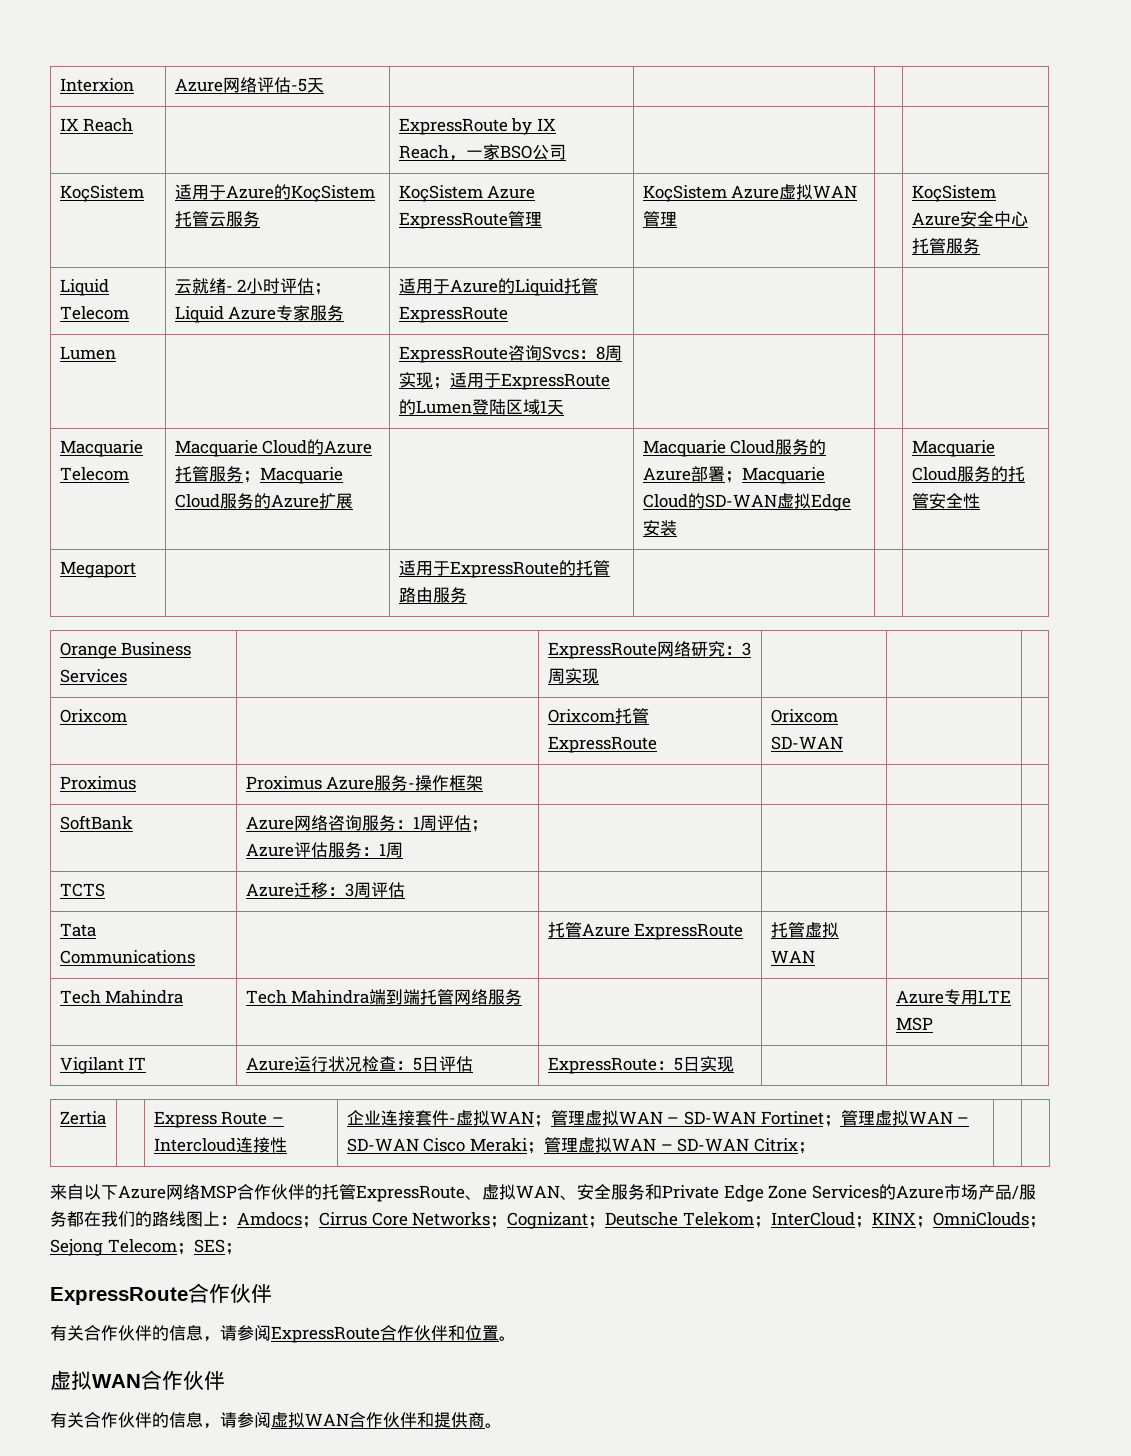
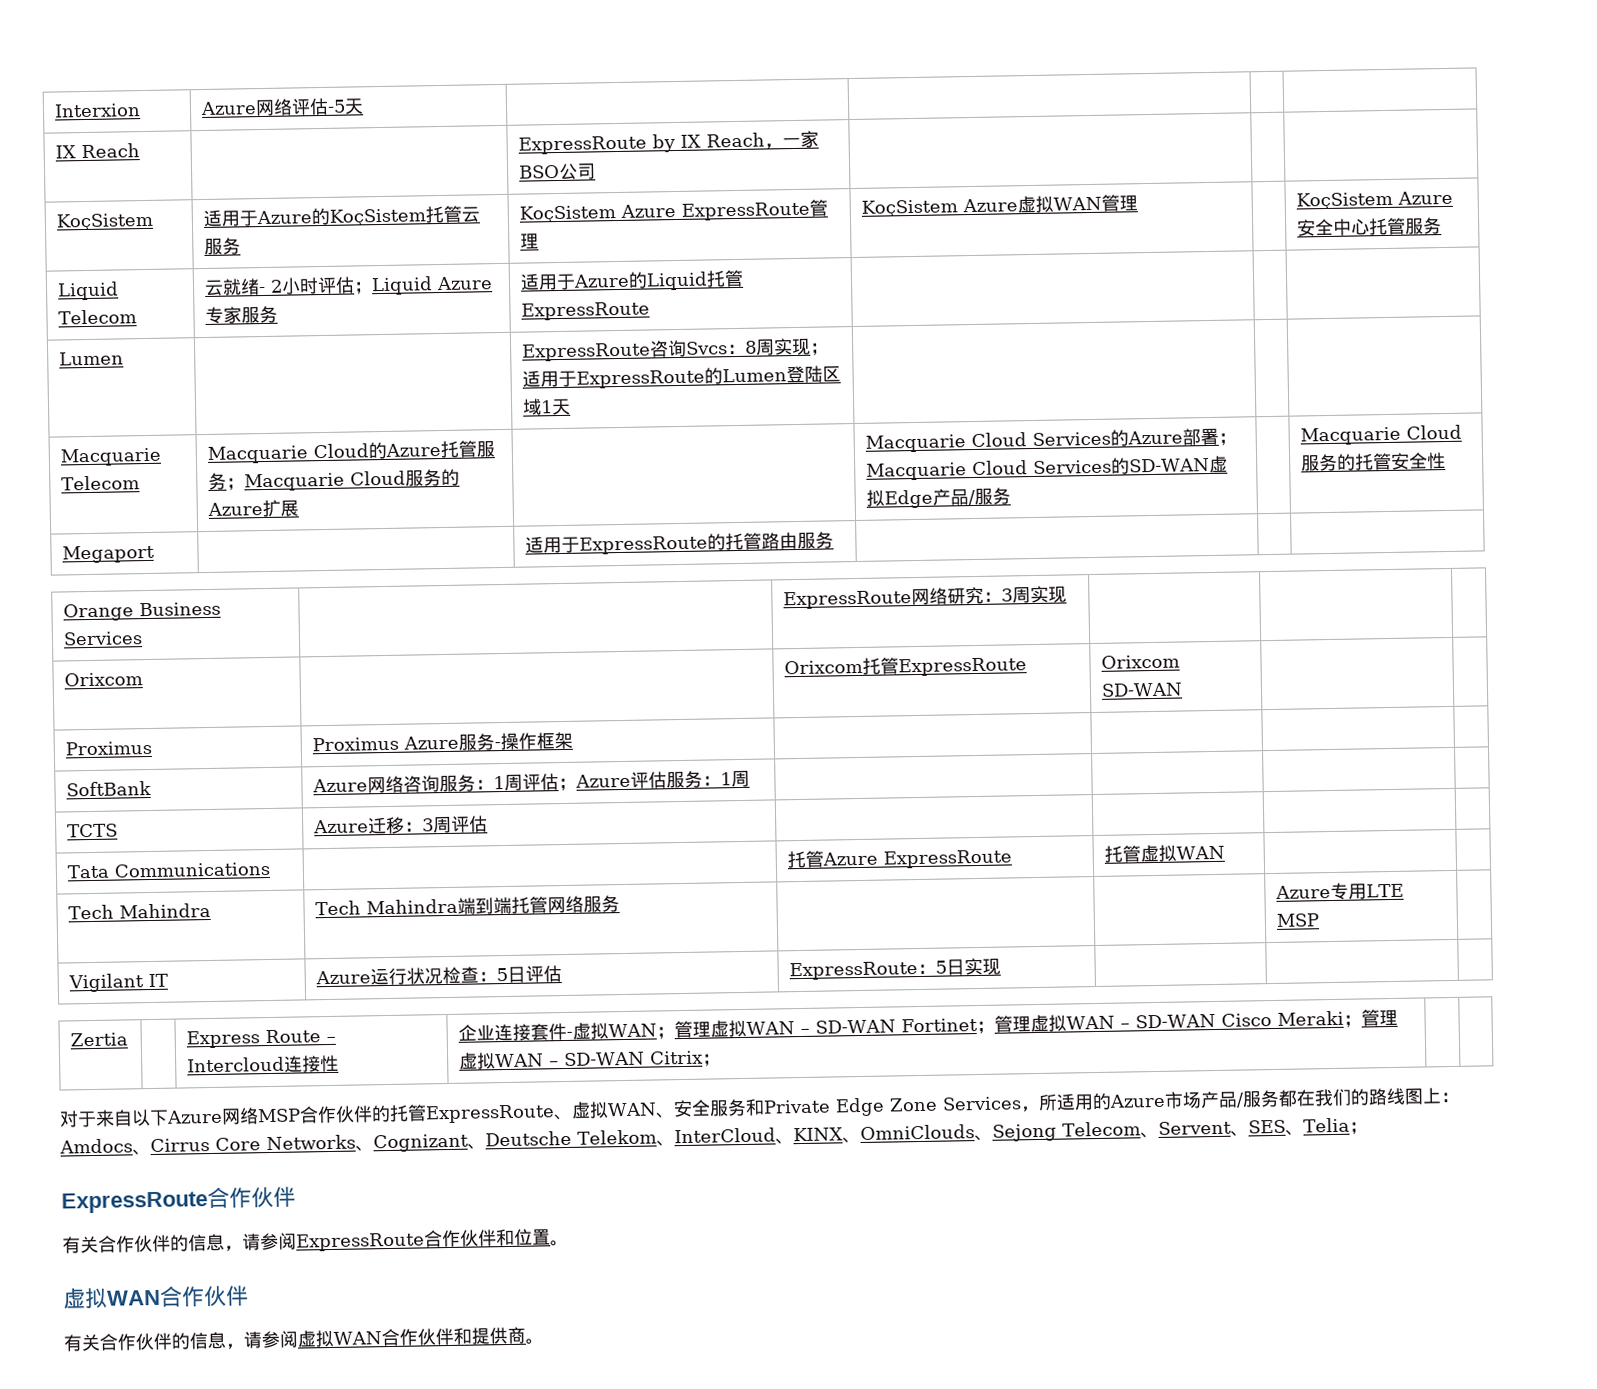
- Macquarie Telecom | Macquarie Cloud的Azure托管服务；Macquarie Cloud服务的Azure扩展 | | Macquarie Cloud服务的Azure部署；Macquarie Cloud的SD-WAN虚拟Edge安装 | | Macquarie Cloud服务的托管安全性
+ Macquarie Telecom | Macquarie Cloud的Azure托管服务；Macquarie Cloud服务的Azure扩展 | | Macquarie Cloud Services的Azure部署；Macquarie Cloud Services的SD-WAN虚拟Edge产品/服务 | | Macquarie Cloud服务的托管安全性
- 来自以下Azure网络MSP合作伙伴的托管ExpressRoute、虚拟WAN、安全服务和Private Edge Zone Services的Azure市场产品/服务都在我们的路线图上：Amdocs；Cirrus Core Networks；Cognizant；Deutsche Telekom；InterCloud；KINX；OmniClouds；Sejong Telecom；SES；
+ 对于来自以下Azure网络MSP合作伙伴的托管ExpressRoute、虚拟WAN、安全服务和Private Edge Zone Services，所适用的Azure市场产品/服务都在我们的路线图上：Amdocs、Cirrus Core Networks、Cognizant、Deutsche Telekom、InterCloud、KINX、OmniClouds、Sejong Telecom、Servent、SES、Telia；

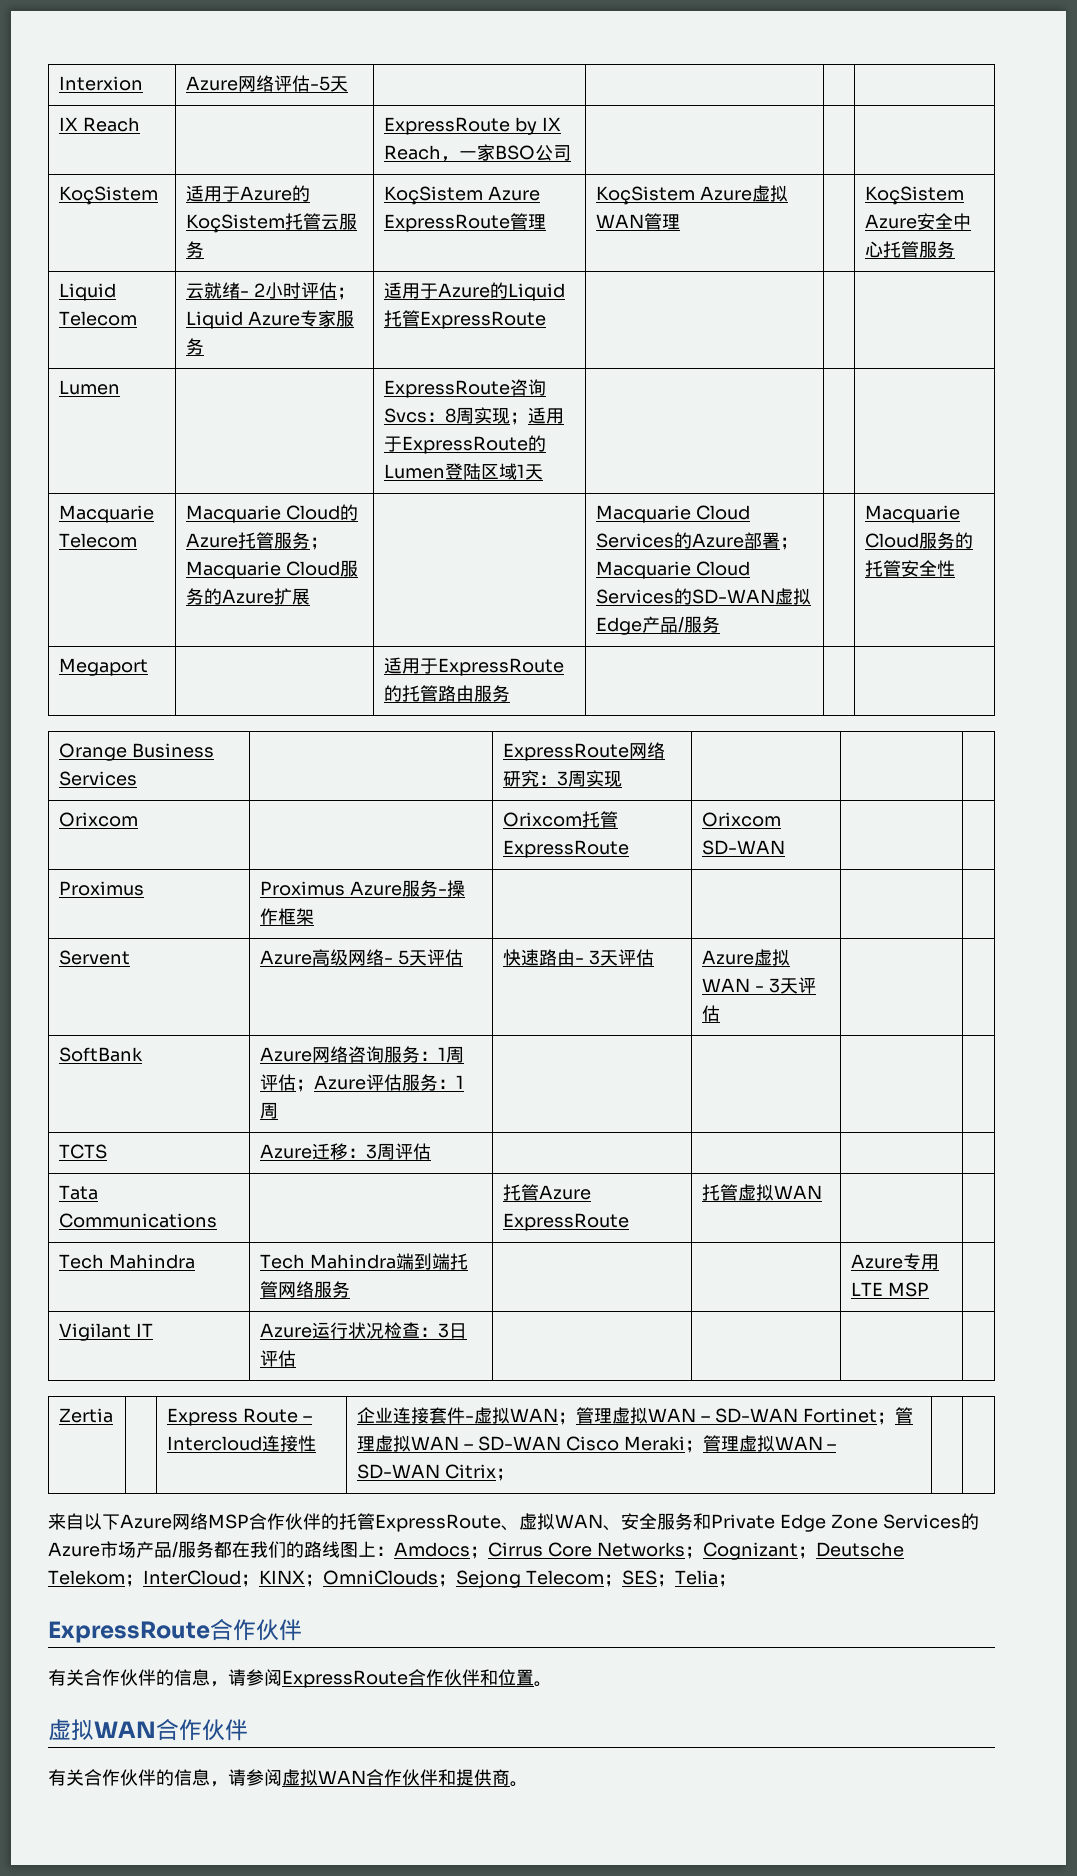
+ Servent | Azure高级网络- 5天评估 | 快速路由- 3天评估 | Azure虚拟WAN - 3天评估 | |
- Vigilant IT | Azure运行状况检查：5日评估 | ExpressRoute：5日实现 | | |
+ Vigilant IT | Azure运行状况检查：3日评估 | | | |
- 对于来自以下Azure网络MSP合作伙伴的托管ExpressRoute、虚拟WAN、安全服务和Private Edge Zone Services，所适用的Azure市场产品/服务都在我们的路线图上：Amdocs、Cirrus Core Networks、Cognizant、Deutsche Telekom、InterCloud、KINX、OmniClouds、Sejong Telecom、Servent、SES、Telia；
+ 来自以下Azure网络MSP合作伙伴的托管ExpressRoute、虚拟WAN、安全服务和Private Edge Zone Services的Azure市场产品/服务都在我们的路线图上：Amdocs；Cirrus Core Networks；Cognizant；Deutsche Telekom；InterCloud；KINX；OmniClouds；Sejong Telecom；SES；Telia；

